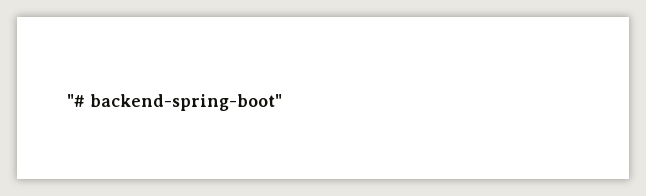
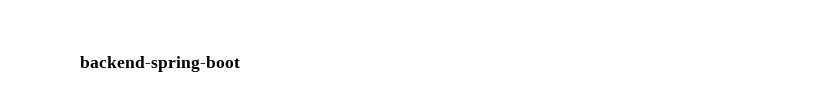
- "# backend-spring-boot"
+ backend-spring-boot

